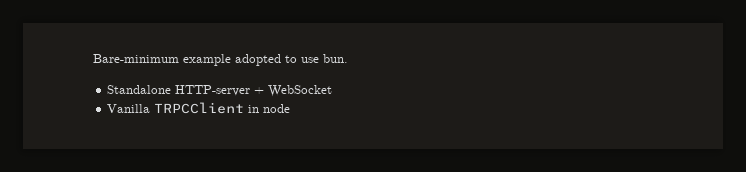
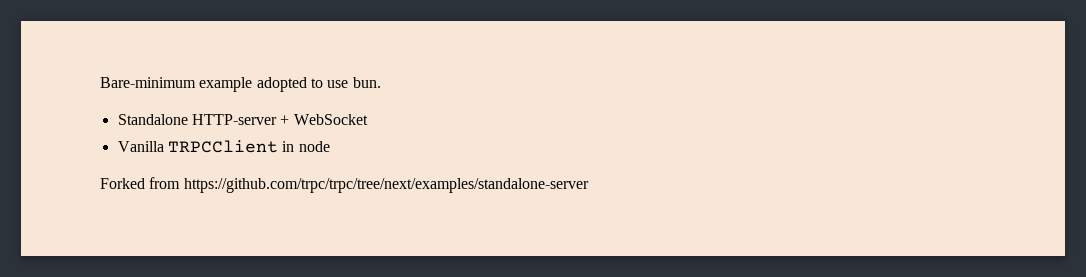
+ Forked from https://github.com/trpc/trpc/tree/next/examples/standalone-server

